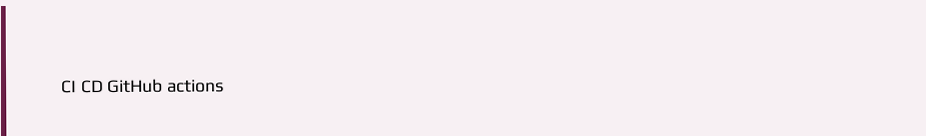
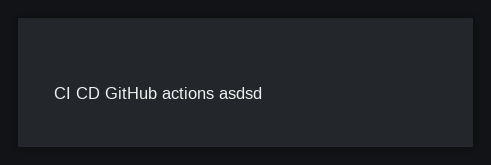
- CI CD GitHub actions
+ CI CD GitHub actions asdsd

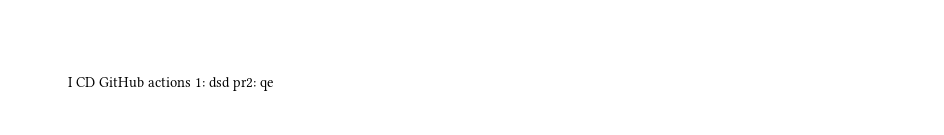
- CI CD GitHub actions asdsd
+ I CD GitHub actions 1: dsd pr2: qe

